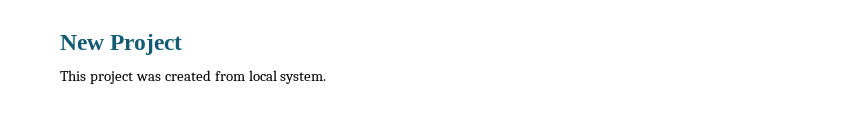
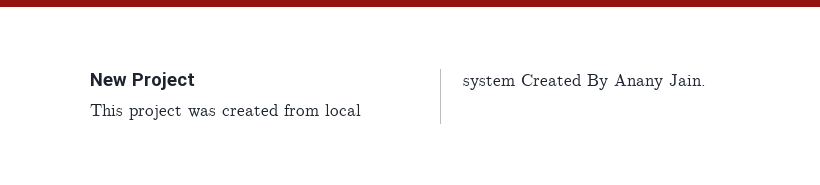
- This project was created from local system.
+ This project was created from local system Created By Anany Jain.

